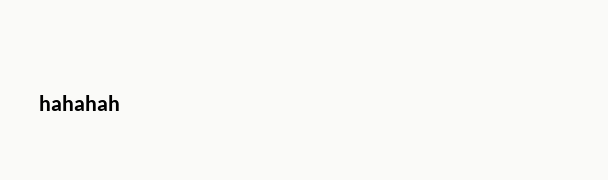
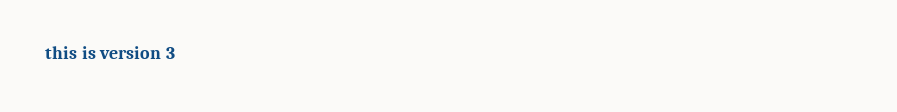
- hahahah
+ this is version 3

